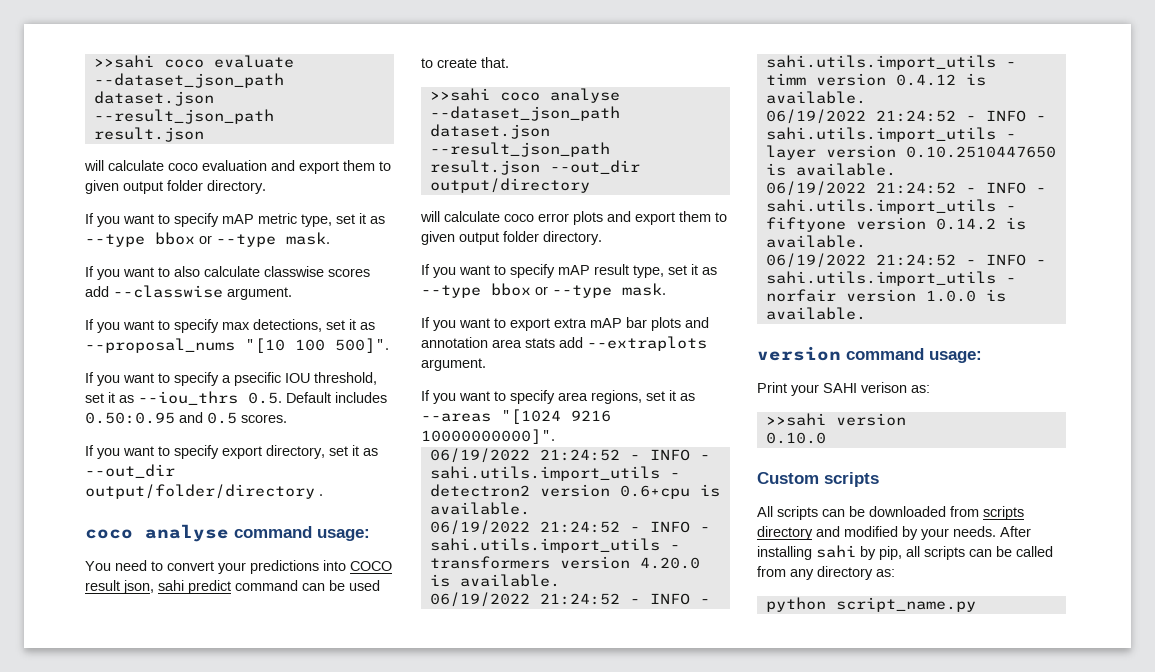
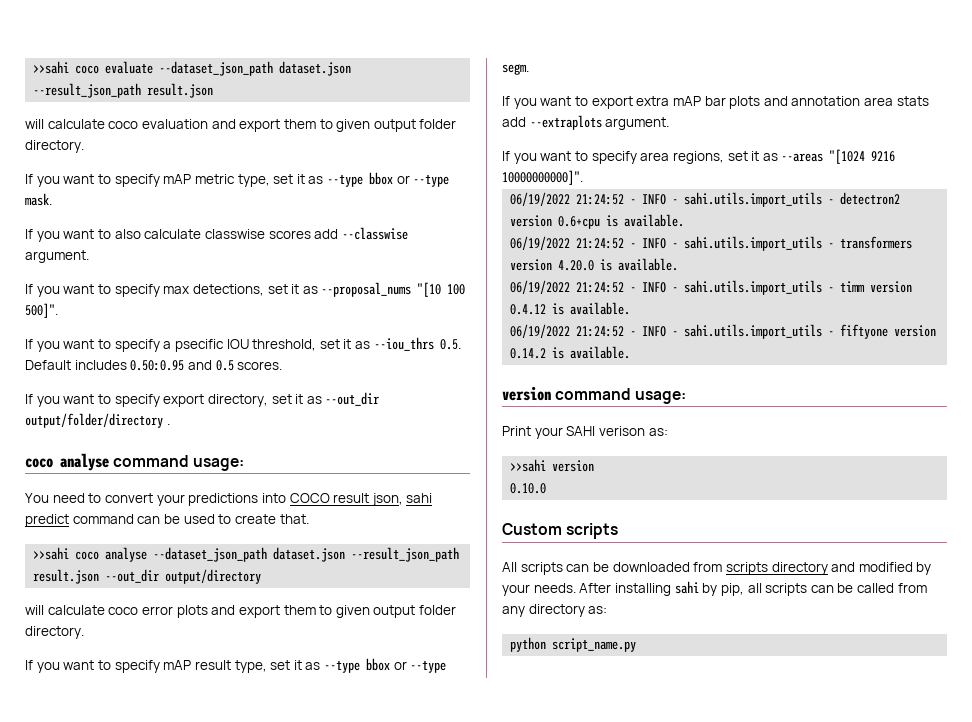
- If you want to specify mAP result type, set it as --type bbox or --type mask.
+ If you want to specify mAP result type, set it as --type bbox or --type segm.
- 06/19/2022 21:24:52 - INFO - sahi.utils.import_utils - layer version 0.10.2510447650 is available.
- 06/19/2022 21:24:52 - INFO - sahi.utils.import_utils - norfair version 1.0.0 is available.

